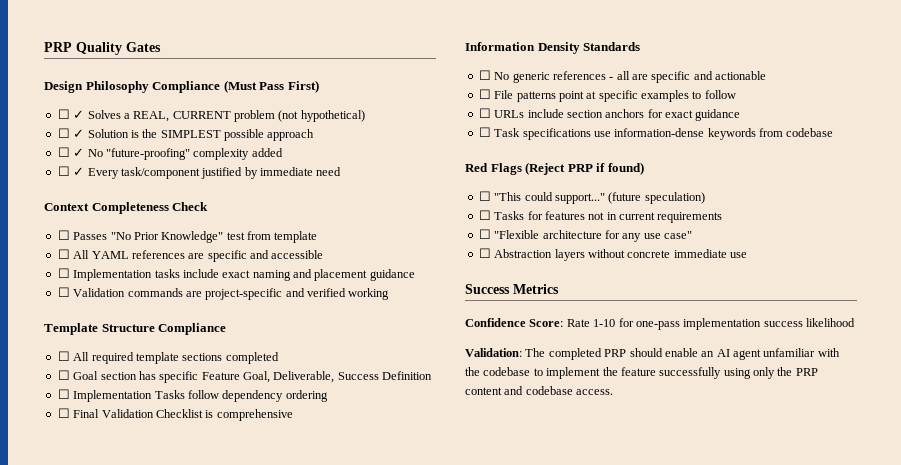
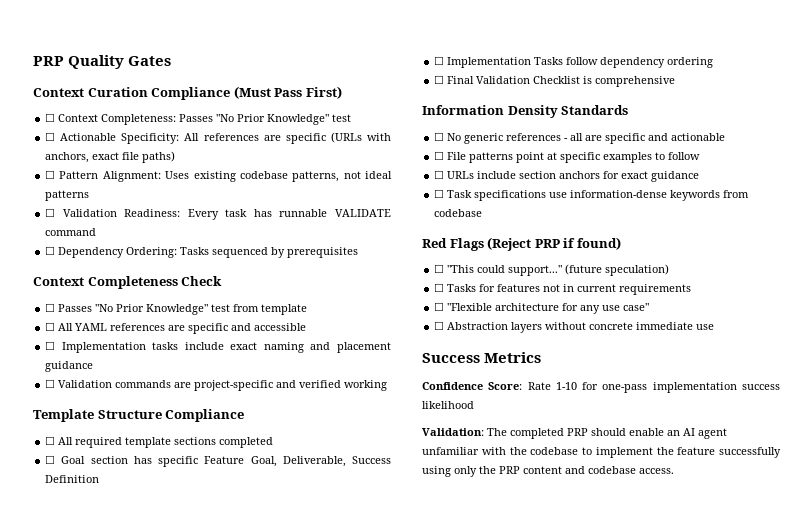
- Design Philosophy Compliance (Must Pass First)
+ Context Curation Compliance (Must Pass First)
- ☐ ✓ Solves a REAL, CURRENT problem (not hypothetical)
- ☐ ✓ Solution is the SIMPLEST possible approach
- ☐ ✓ No "future-proofing" complexity added
- ☐ ✓ Every task/component justified by immediate need
+ ☐ Context Completeness: Passes "No Prior Knowledge" test
+ ☐ Actionable Specificity: All references are specific (URLs with anchors, exact file paths)
+ ☐ Pattern Alignment: Uses existing codebase patterns, not ideal patterns
+ ☐ Validation Readiness: Every task has runnable VALIDATE command
+ ☐ Dependency Ordering: Tasks sequenced by prerequisites

